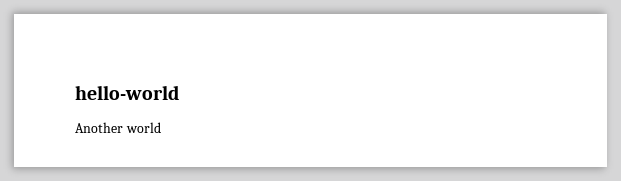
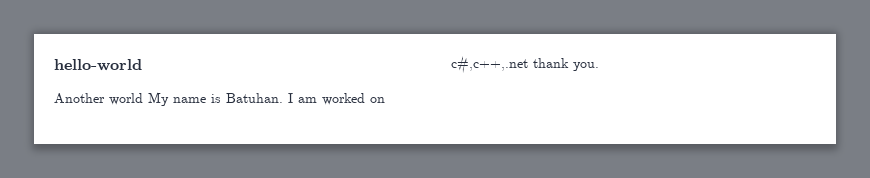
- Another world
+ Another world My name is Batuhan. I am worked on c#,c++,.net thank you.

